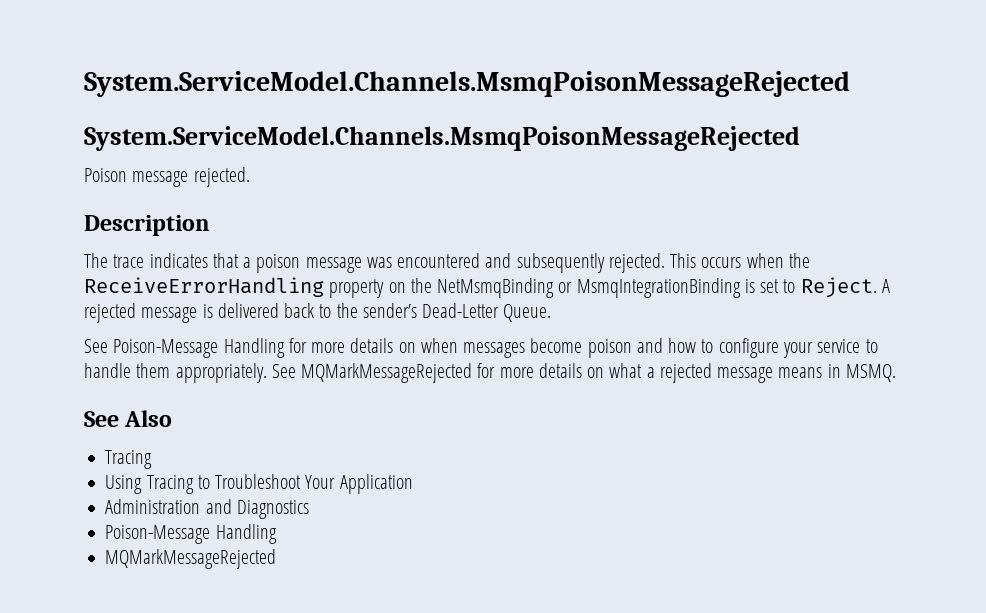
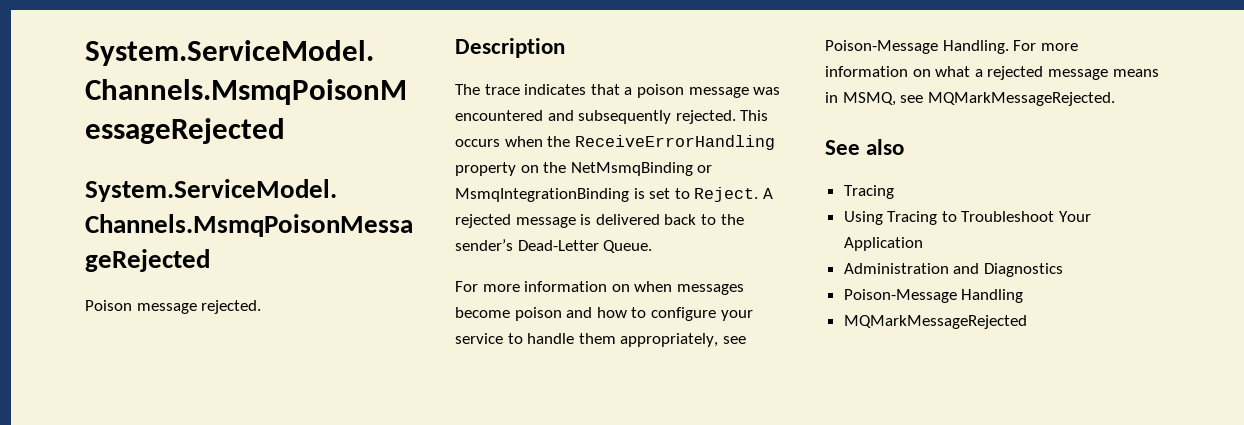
- See Poison-Message Handling for more details on when messages become poison and how to configure your service to handle them appropriately. See MQMarkMessageRejected for more details on what a rejected message means in MSMQ.
- See Also
+ For more information on when messages become poison and how to configure your service to handle them appropriately, see Poison-Message Handling. For more information on what a rejected message means in MSMQ, see MQMarkMessageRejected.
+ See also

